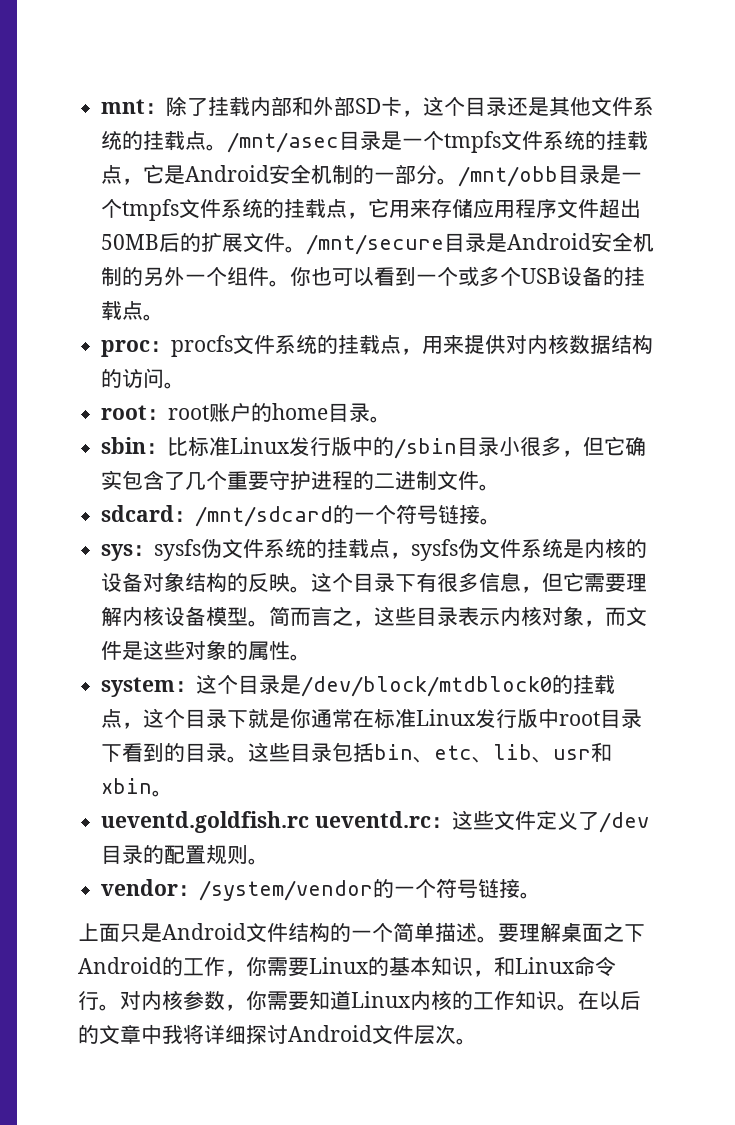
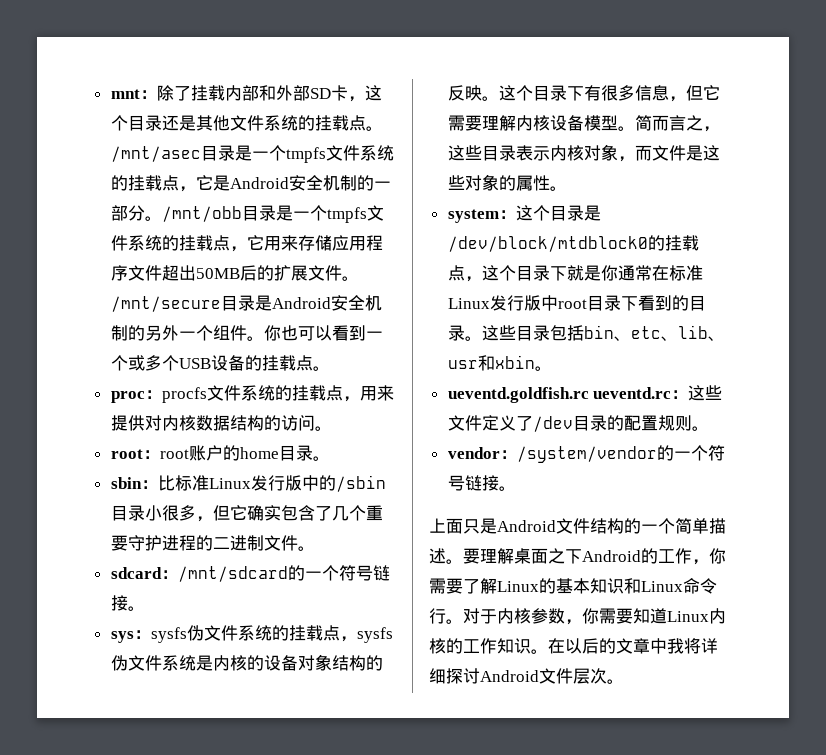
- 要理解桌面之下Android的工作，你需要Linux的基本知识，和Linux命令行。
+ 要理解桌面之下Android的工作，你需要了解Linux的基本知识和Linux命令行。
- 对内核参数，你需要知道Linux内核的工作知识。
+ 对于内核参数，你需要知道Linux内核的工作知识。

